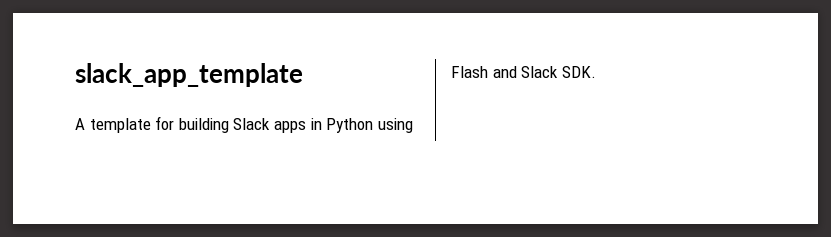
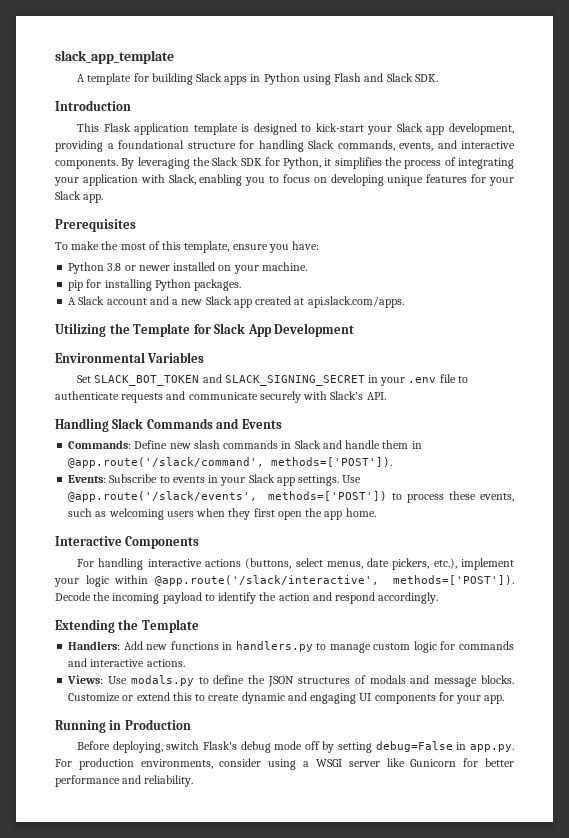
+ Introduction
+ This Flask application template is designed to kick-start your Slack app development, providing a foundational structure for handling Slack commands, events, and interactive components. By leveraging the Slack SDK for Python, it simplifies the process of integrating your application with Slack, enabling you to focus on developing unique features for your Slack app.
+ Prerequisites
+ To make the most of this template, ensure you have:
+ Python 3.8 or newer installed on your machine.
+ pip for installing Python packages.
+ A Slack account and a new Slack app created at api.slack.com/apps.
+ Utilizing the Template for Slack App Development
+ Environmental Variables
+ Set SLACK_BOT_TOKEN and SLACK_SIGNING_SECRET in your .env file to authenticate requests and communicate securely with Slack's API.
+ Handling Slack Commands and Events
+ Commands: Define new slash commands in Slack and handle them in @app.route('/slack/command', methods=['POST']).
+ Events: Subscribe to events in your Slack app settings. Use @app.route('/slack/events', methods=['POST']) to process these events, such as welcoming users when they first open the app home.
+ Interactive Components
+ For handling interactive actions (buttons, select menus, date pickers, etc.), implement your logic within @app.route('/slack/interactive', methods=['POST']). Decode the incoming payload to identify the action and respond accordingly.
+ Extending the Template
+ Handlers: Add new functions in handlers.py to manage custom logic for commands and interactive actions.
+ Views: Use modals.py to define the JSON structures of modals and message blocks. Customize or extend this to create dynamic and engaging UI components for your app.
+ Running in Production
+ Before deploying, switch Flask's debug mode off by setting debug=False in app.py. For production environments, consider using a WSGI server like Gunicorn for better performance and reliability.

